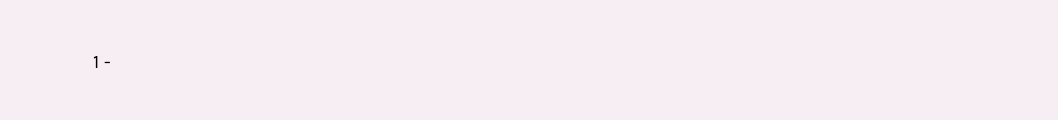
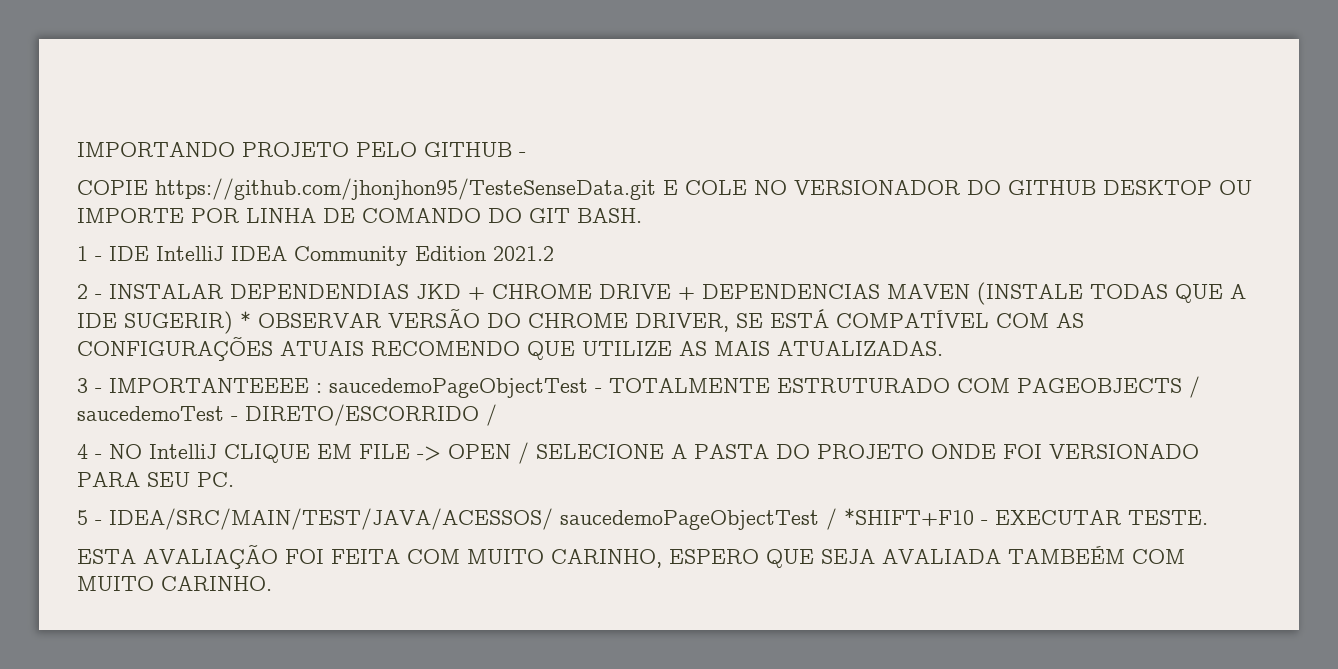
- 1 -
+ IMPORTANDO PROJETO PELO GITHUB -
+ COPIE https://github.com/jhonjhon95/TesteSenseData.git E COLE NO VERSIONADOR DO GITHUB DESKTOP OU IMPORTE POR LINHA DE COMANDO DO GIT BASH.
+ 1 - IDE IntelliJ IDEA Community Edition 2021.2
+ 2 - INSTALAR DEPENDENDIAS JKD + CHROME DRIVE + DEPENDENCIAS MAVEN (INSTALE TODAS QUE A IDE SUGERIR) * OBSERVAR VERSÃO DO CHROME DRIVER, SE ESTÁ COMPATÍVEL COM AS CONFIGURAÇÕES ATUAIS RECOMENDO QUE UTILIZE AS MAIS ATUALIZADAS.
+ 3 - IMPORTANTEEEE : saucedemoPageObjectTest - TOTALMENTE ESTRUTURADO COM PAGEOBJECTS / saucedemoTest - DIRETO/ESCORRIDO /
+ 4 - NO IntelliJ CLIQUE EM FILE -> OPEN / SELECIONE A PASTA DO PROJETO ONDE FOI VERSIONADO PARA SEU PC.
+ 5 - IDEA/SRC/MAIN/TEST/JAVA/ACESSOS/ saucedemoPageObjectTest / *SHIFT+F10 - EXECUTAR TESTE.
+ ESTA AVALIAÇÃO FOI FEITA COM MUITO CARINHO, ESPERO QUE SEJA AVALIADA TAMBEÉM COM MUITO CARINHO.

